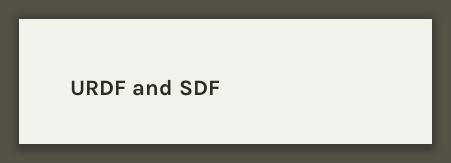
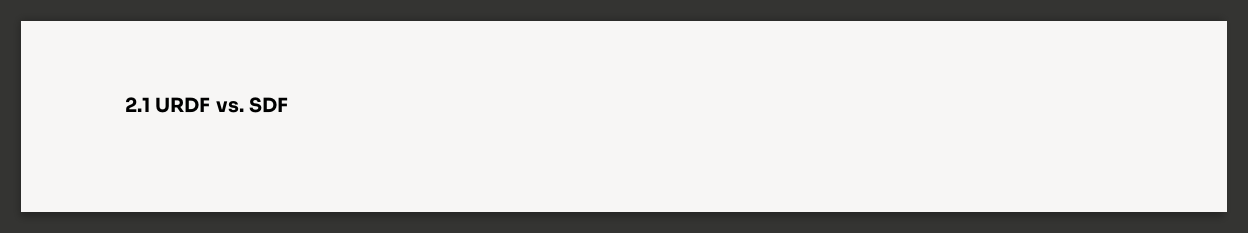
- URDF and SDF
+ 2.1 URDF vs. SDF

